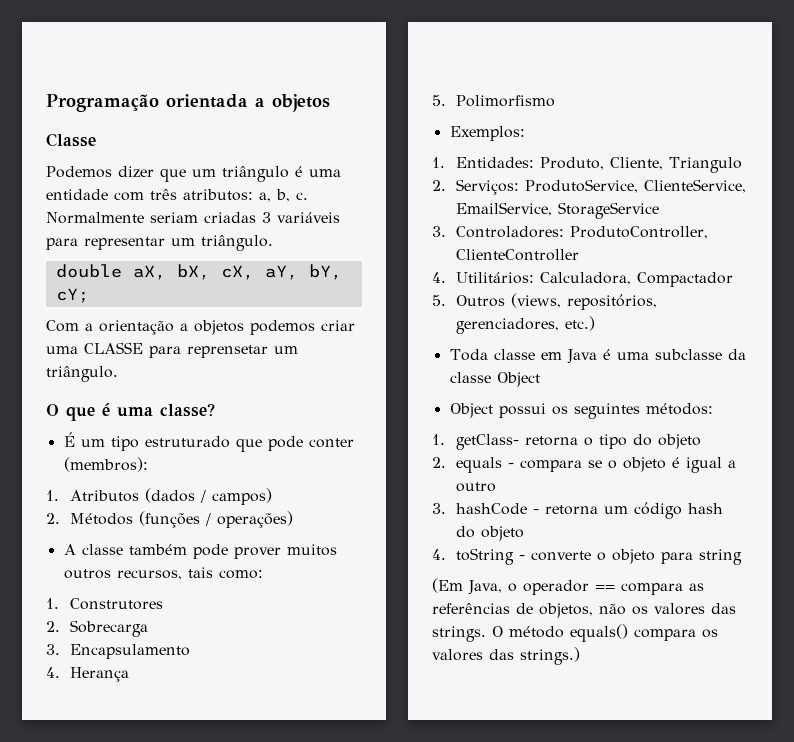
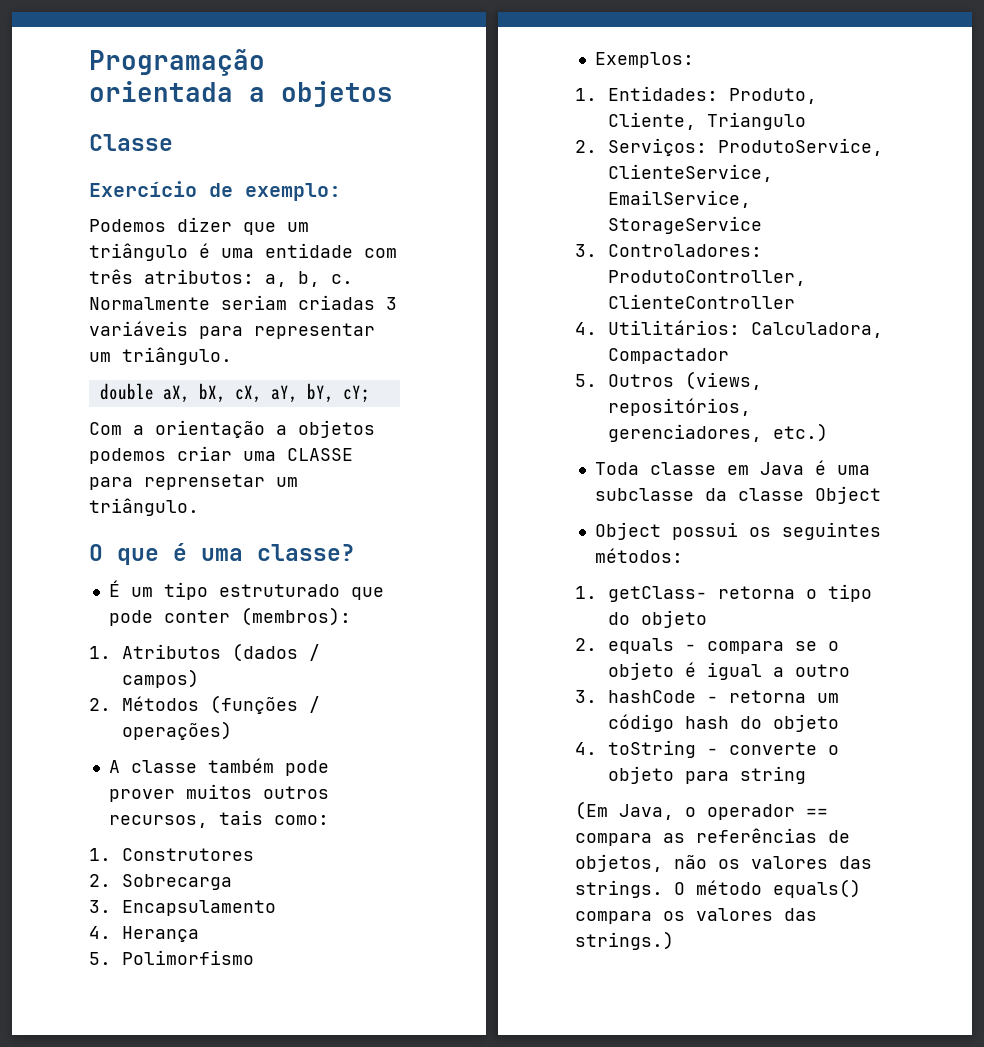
+ Exercício de exemplo:

